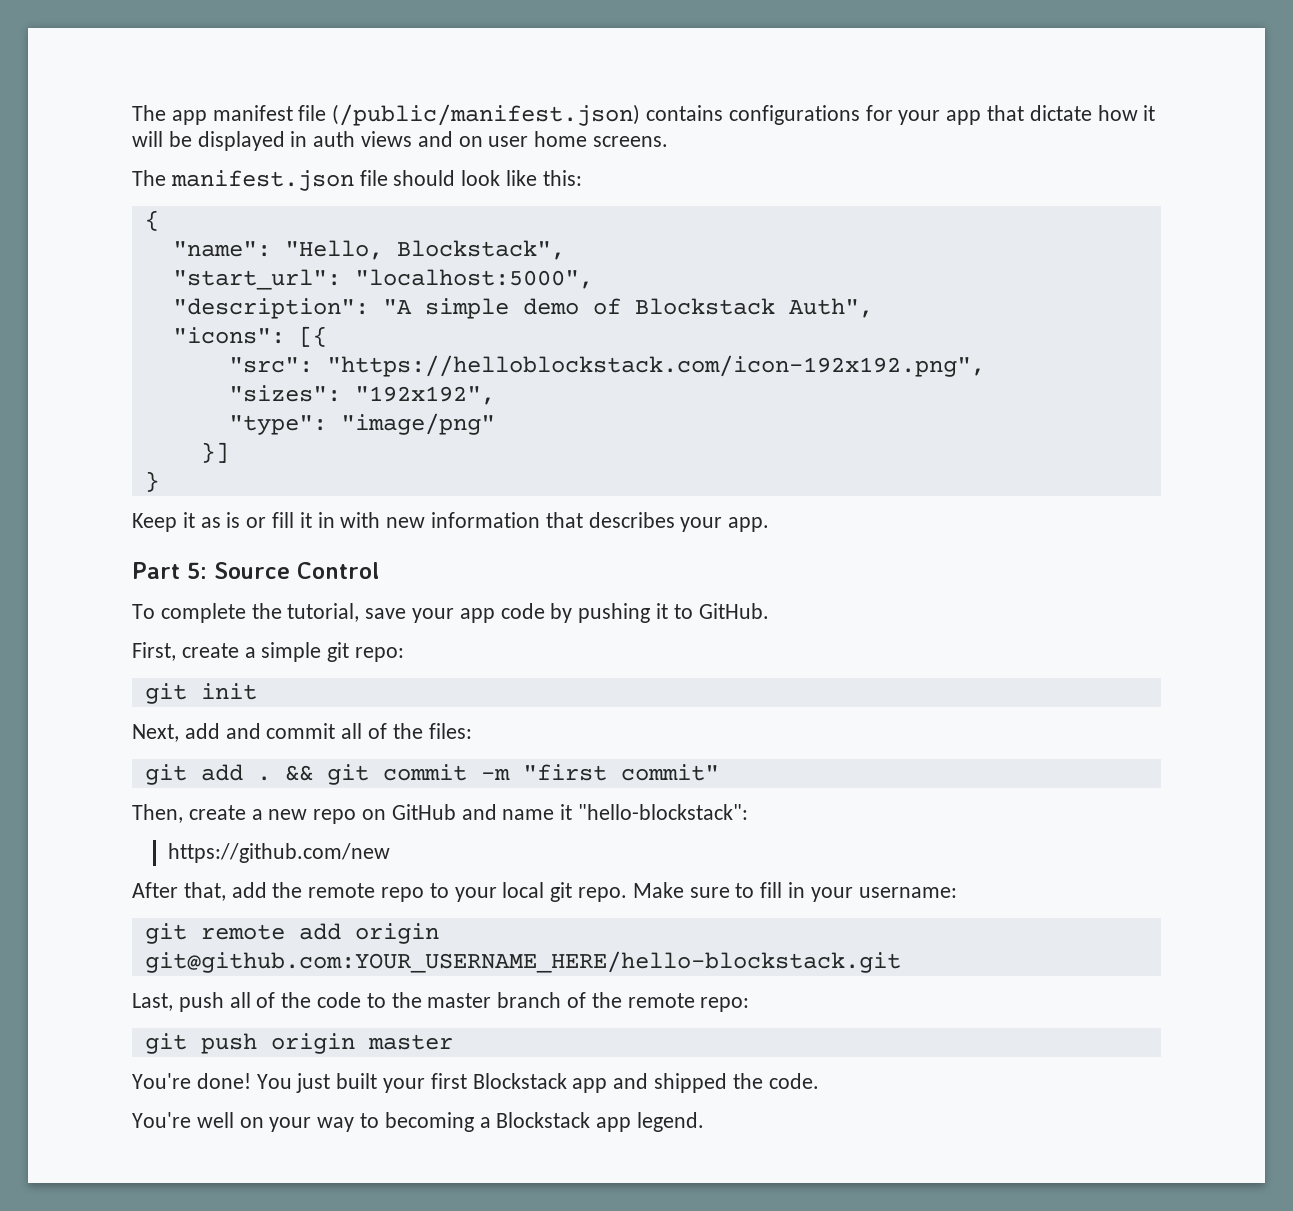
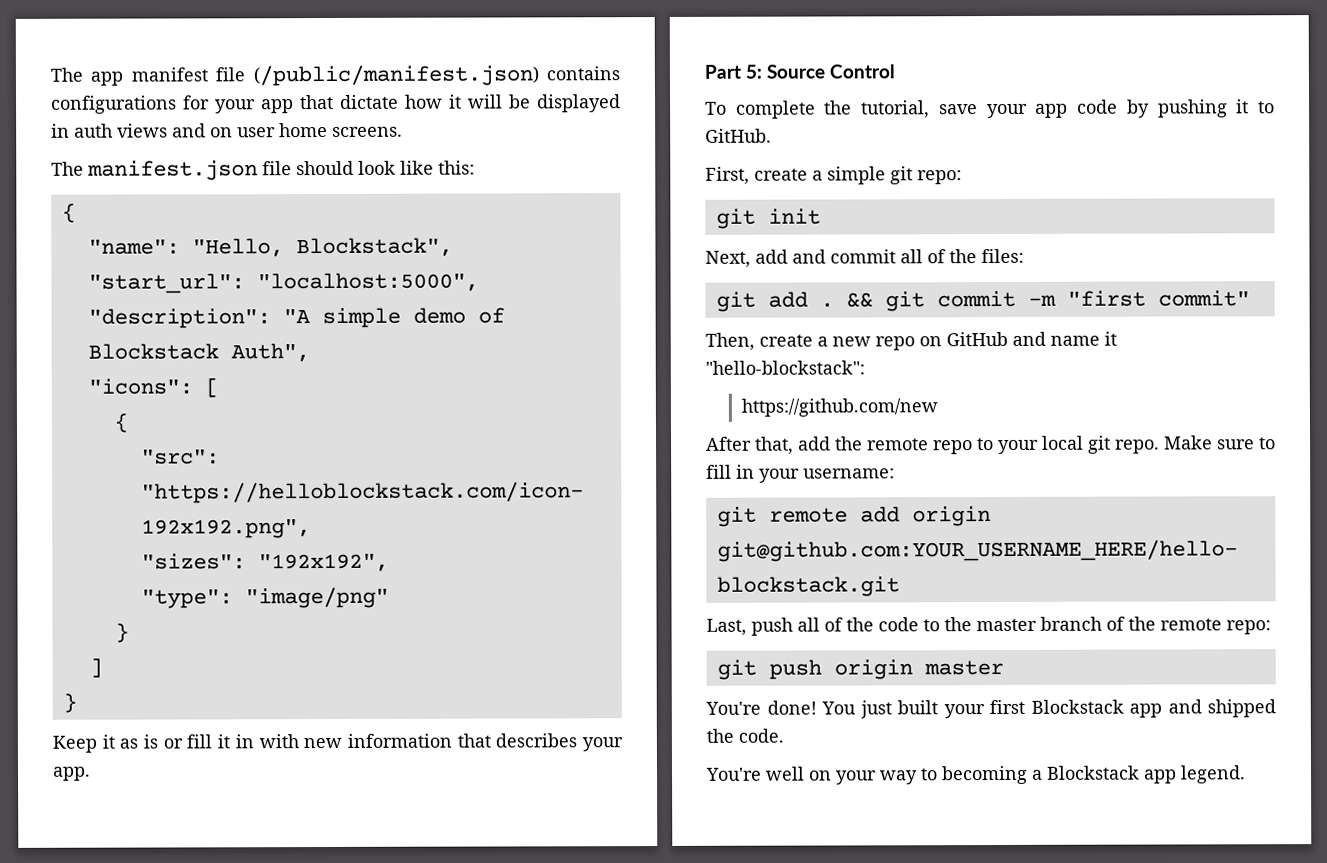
- "icons": [{
+ "icons": [
+ {
  "type": "image/png"
- }]
+ }
+ ]

